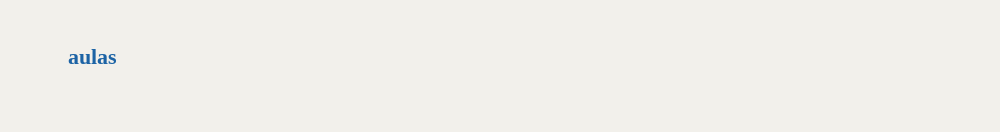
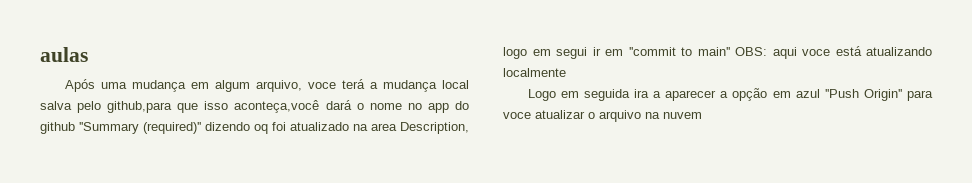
+ Após uma mudança em algum arquivo, voce terá a mudança local salva pelo github,para que isso aconteça,você dará o nome no app do github ''Summary (required)'' dizendo oq foi atualizado na area Description, logo em segui ir em ''commit to main'' OBS: aqui voce está atualizando localmente
+ Logo em seguida ira a aparecer a opção em azul ''Push Origin'' para voce atualizar o arquivo na nuvem

